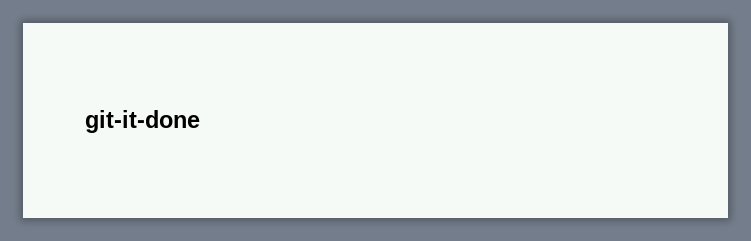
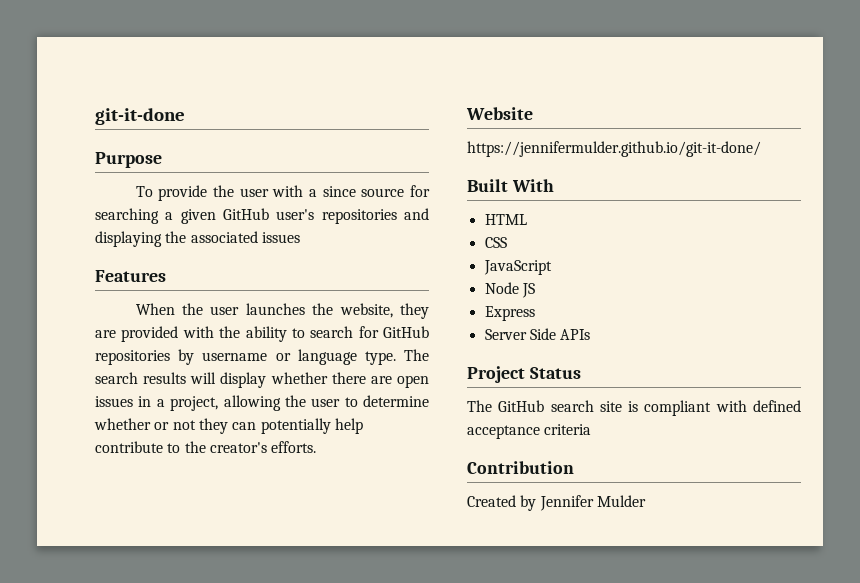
+ Purpose
+ To provide the user with a since source for searching a given GitHub user's repositories and displaying the associated issues
+ Features
+ When the user launches the website, they are provided with the ability to search for GitHub repositories by username or language type. The search results will display whether there are open issues in a project, allowing the user to determine whether or not they can potentially help contribute to the creator's efforts.
+ Website
+ https://jennifermulder.github.io/git-it-done/
+ Built With
+ HTML
+ CSS
+ JavaScript
+ Node JS
+ Express
+ Server Side APIs
+ Project Status
+ The GitHub search site is compliant with defined acceptance criteria
+ Contribution
+ Created by Jennifer Mulder

